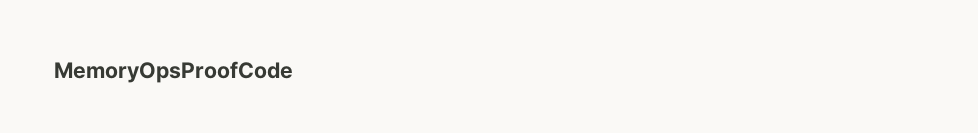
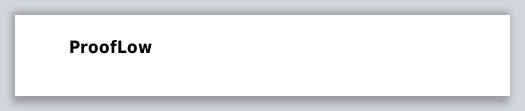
- MemoryOpsProofCode
+ ProofLow

